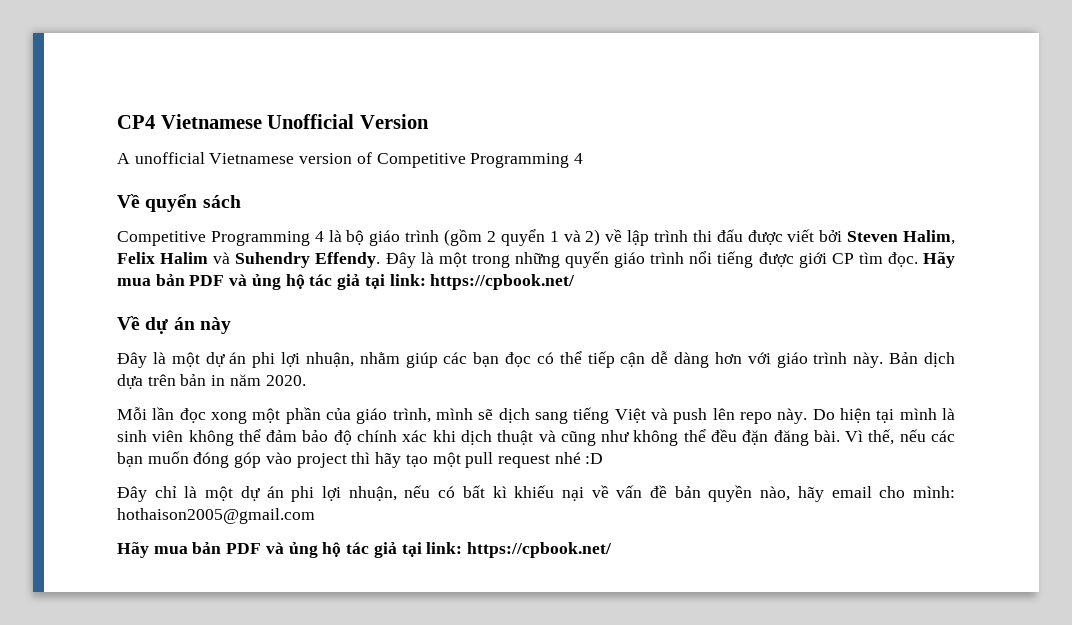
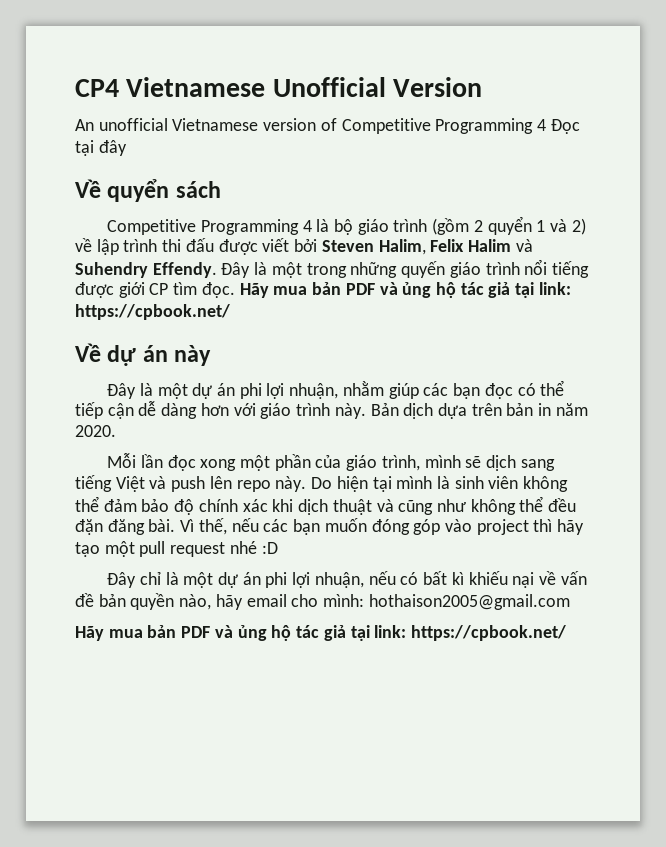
- A unofficial Vietnamese version of Competitive Programming 4
+ An unofficial Vietnamese version of Competitive Programming 4 Đọc tại đây

